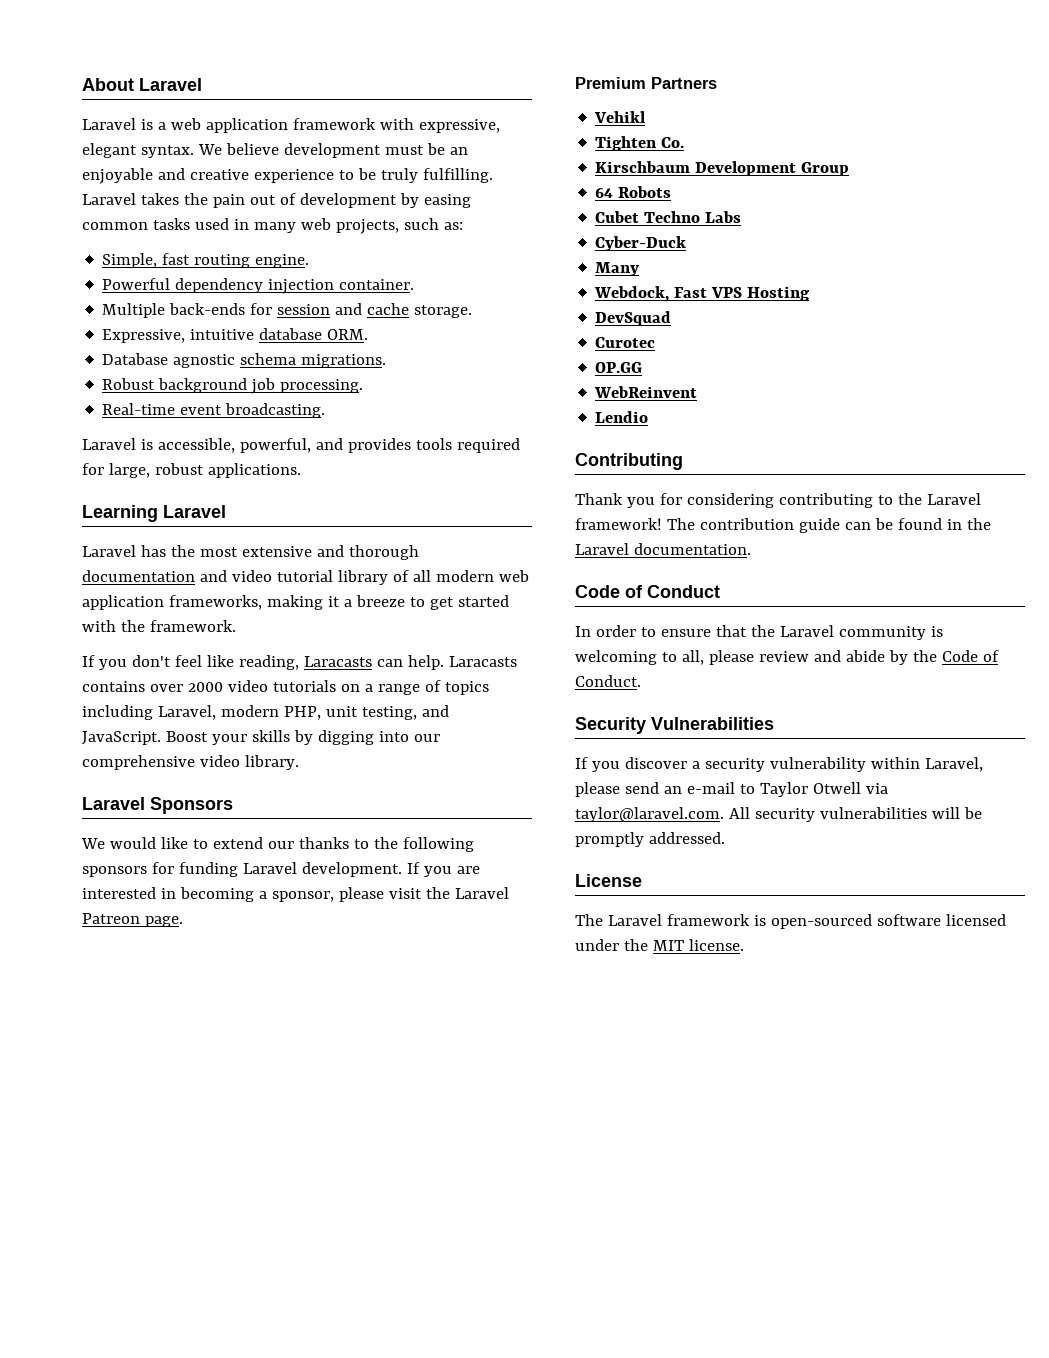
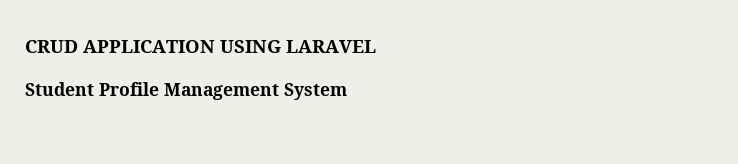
- About Laravel
- Laravel is a web application framework with expressive, elegant syntax. We believe development must be an enjoyable and creative experience to be truly fulfilling. Laravel takes the pain out of development by easing common tasks used in many web projects, such as:
- Simple, fast routing engine.
- Powerful dependency injection container.
- Multiple back-ends for session and cache storage.
- Expressive, intuitive database ORM.
- Database agnostic schema migrations.
- Robust background job processing.
- Real-time event broadcasting.
- Laravel is accessible, powerful, and provides tools required for large, robust applications.
- Learning Laravel
- Laravel has the most extensive and thorough documentation and video tutorial library of all modern web application frameworks, making it a breeze to get started with the framework.
- If you don't feel like reading, Laracasts can help. Laracasts contains over 2000 video tutorials on a range of topics including Laravel, modern PHP, unit testing, and JavaScript. Boost your skills by digging into our comprehensive video library.
- Laravel Sponsors
- We would like to extend our thanks to the following sponsors for funding Laravel development. If you are interested in becoming a sponsor, please visit the Laravel Patreon page.
- Premium Partners
- Vehikl
- Tighten Co.
- Kirschbaum Development Group
- 64 Robots
- Cubet Techno Labs
- Cyber-Duck
- Many
- Webdock, Fast VPS Hosting
- DevSquad
- Curotec
- OP.GG
- WebReinvent
- Lendio
- Contributing
- Thank you for considering contributing to the Laravel framework! The contribution guide can be found in the Laravel documentation.
- Code of Conduct
- In order to ensure that the Laravel community is welcoming to all, please review and abide by the Code of Conduct.
- Security Vulnerabilities
- If you discover a security vulnerability within Laravel, please send an e-mail to Taylor Otwell via taylor@laravel.com. All security vulnerabilities will be promptly addressed.
- License
- The Laravel framework is open-sourced software licensed under the MIT license.
+ CRUD APPLICATION USING LARAVEL
+ Student Profile Management System

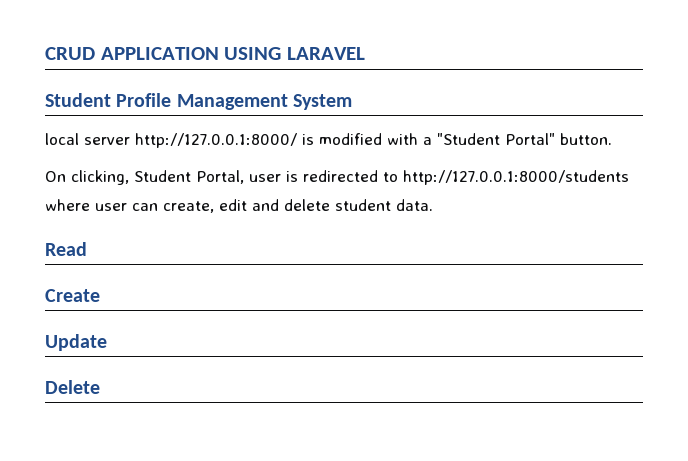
+ local server http://127.0.0.1:8000/ is modified with a "Student Portal" button.
+ On clicking, Student Portal, user is redirected to http://127.0.0.1:8000/students where user can create, edit and delete student data.
+ Read
+ Create
+ Update
+ Delete

